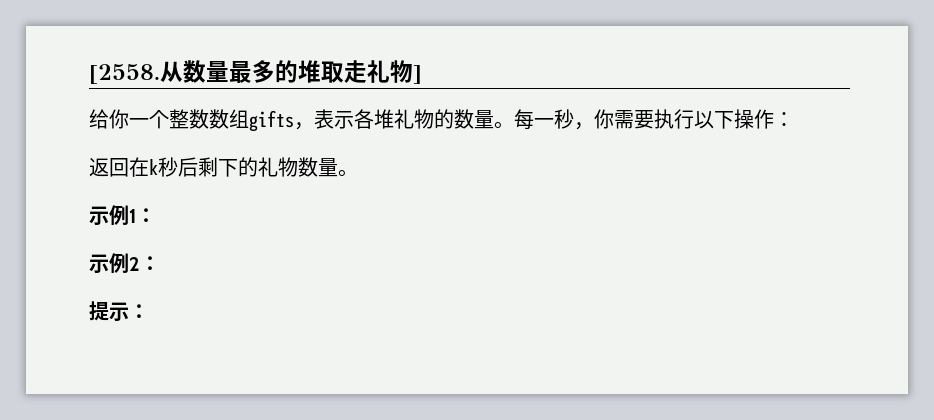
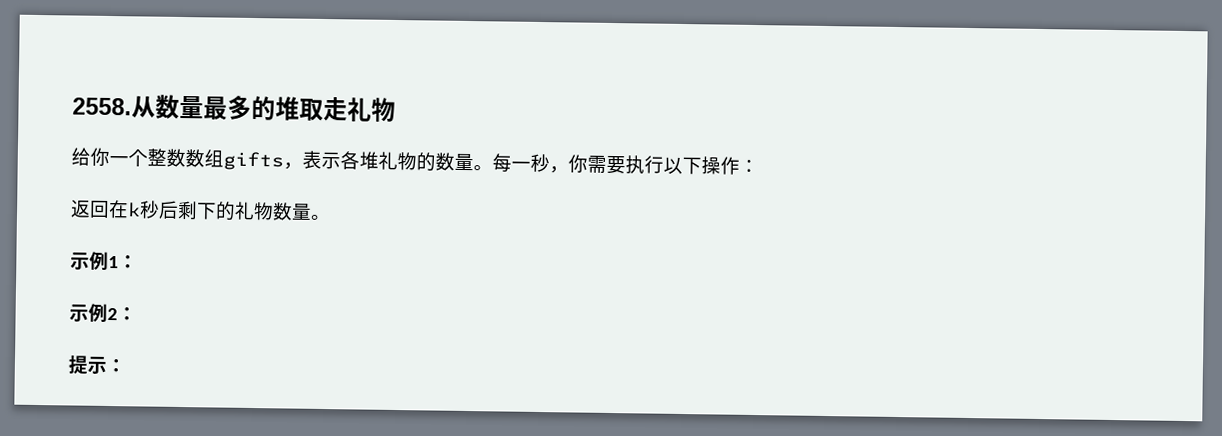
- [2558.
+ 2558.
- 从数量最多的堆取走礼物]
+ 从数量最多的堆取走礼物

